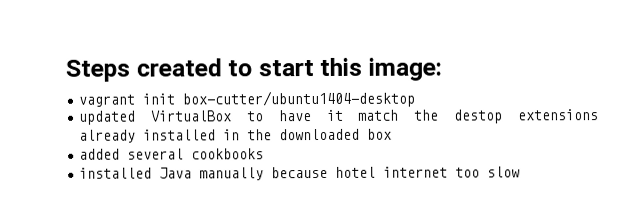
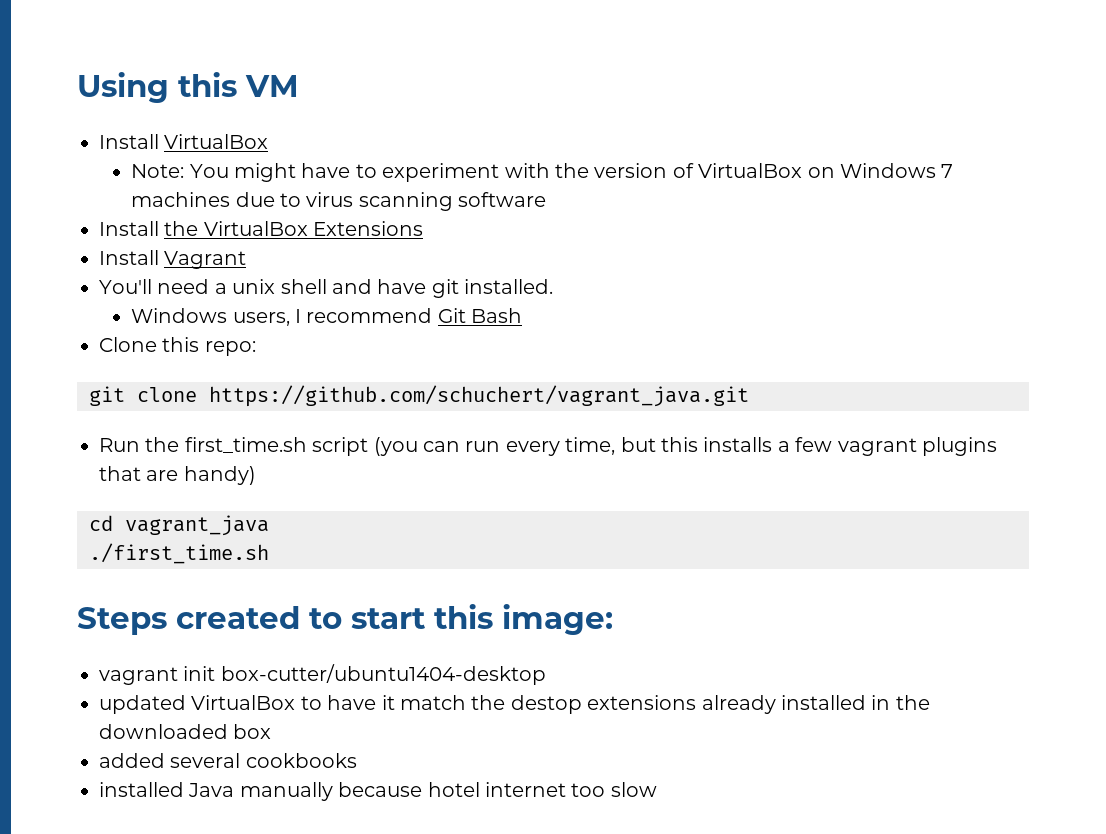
+ Using this VM
+ Install VirtualBox
+ Note: You might have to experiment with the version of VirtualBox on Windows 7 machines due to virus scanning software
+ Install the VirtualBox Extensions
+ Install Vagrant
+ You'll need a unix shell and have git installed.
+ Windows users, I recommend Git Bash
+ Clone this repo:
+ git clone https://github.com/schuchert/vagrant_java.git
+ Run the first_time.sh script (you can run every time, but this installs a few vagrant plugins that are handy)
+ cd vagrant_java
+ ./first_time.sh

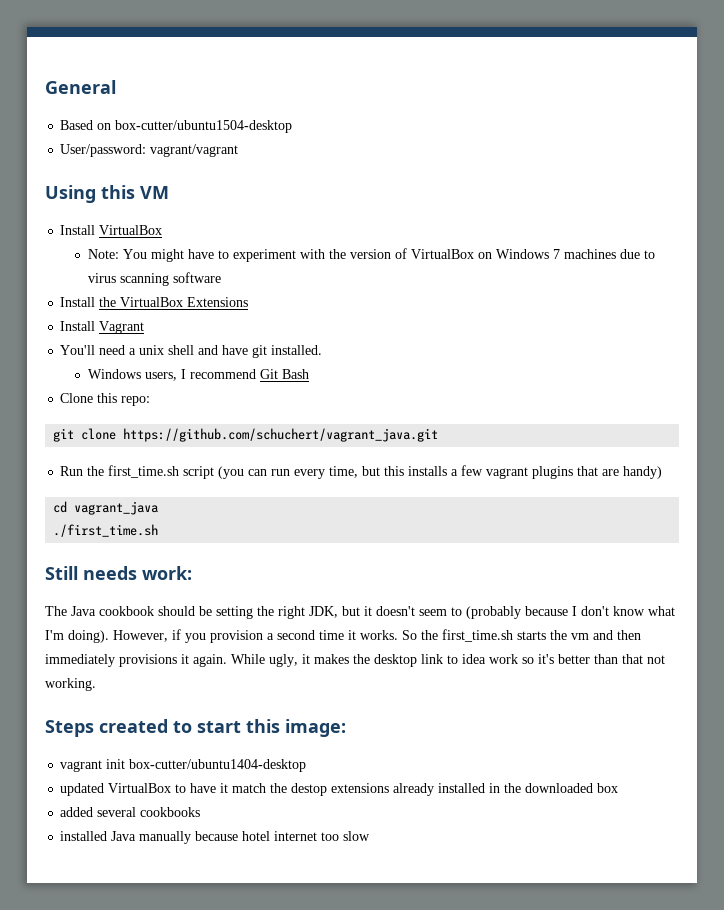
+ General
+ Based on box-cutter/ubuntu1504-desktop
+ User/password: vagrant/vagrant
+ Still needs work:
+ The Java cookbook should be setting the right JDK, but it doesn't seem to (probably because I don't know what I'm doing). However, if you provision a second time it works. So the first_time.sh starts the vm and then immediately provisions it again. While ugly, it makes the desktop link to idea work so it's better than that not working.

